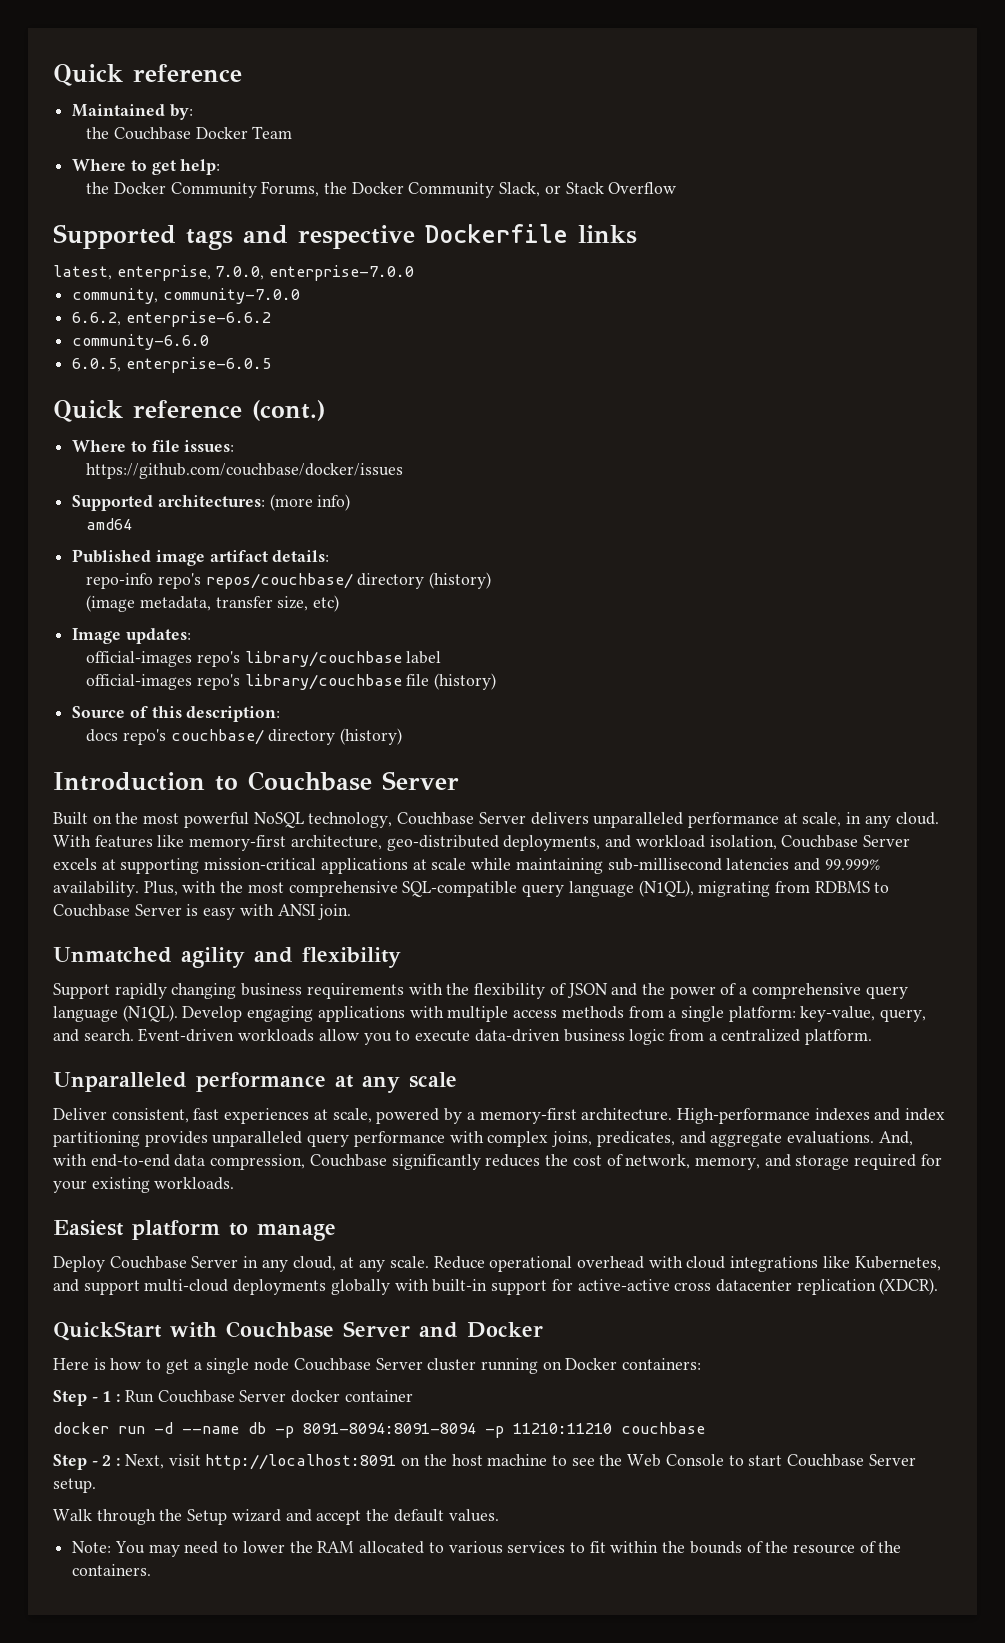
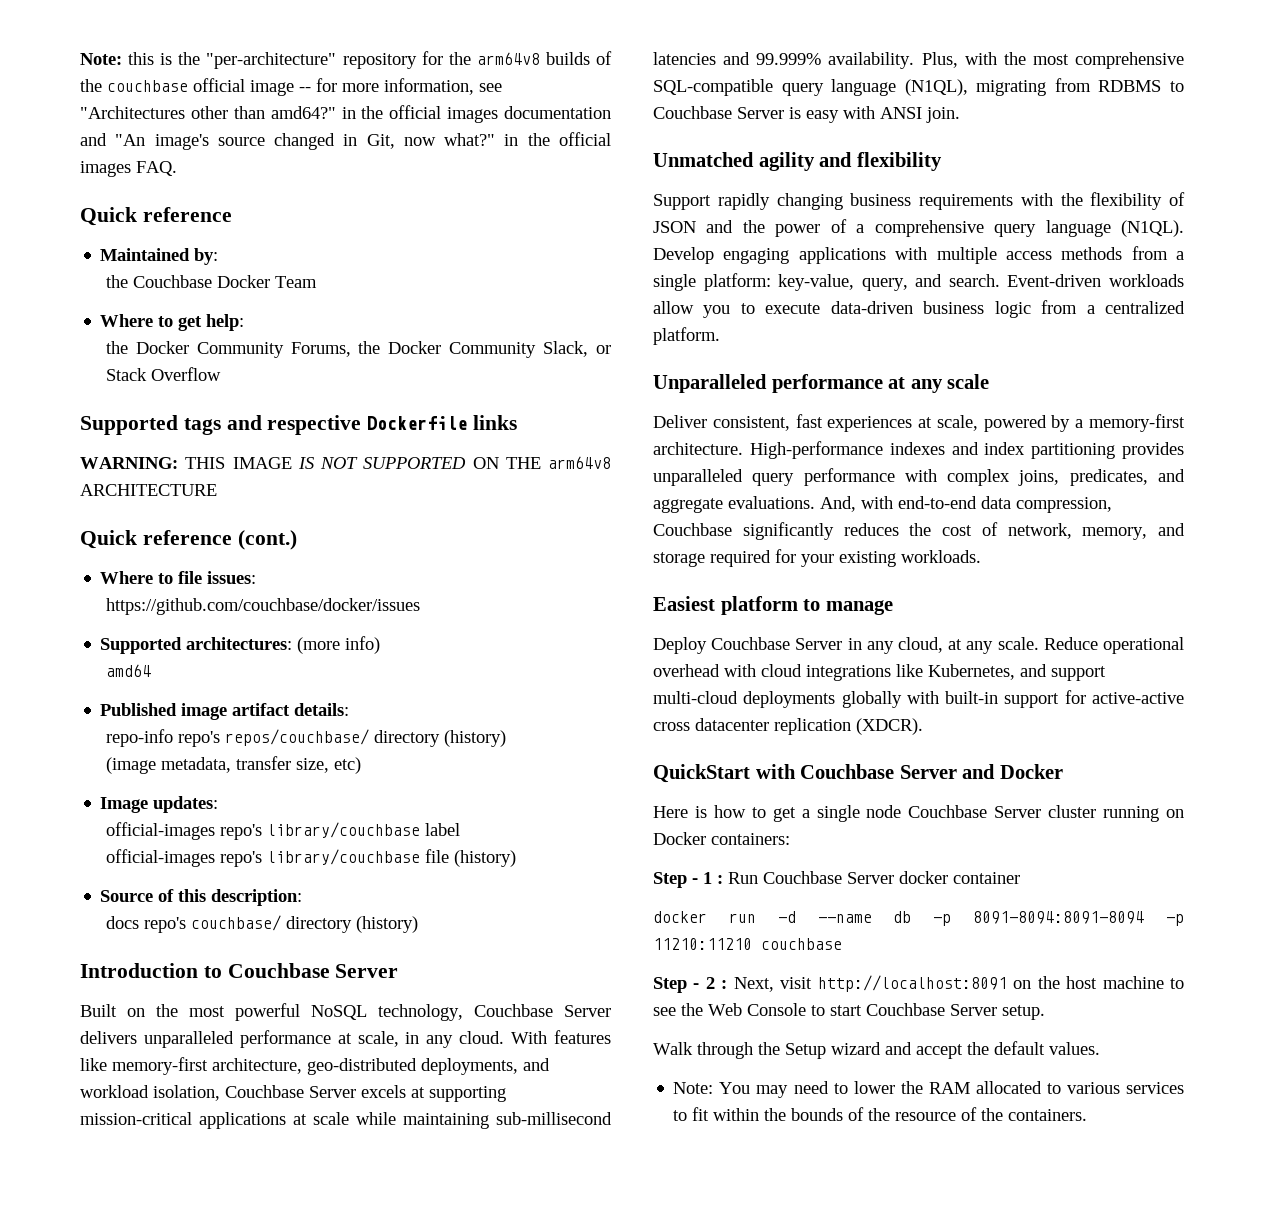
+ Note: this is the "per-architecture" repository for the arm64v8 builds of the couchbase official image -- for more information, see "Architectures other than amd64?" in the official images documentation and "An image's source changed in Git, now what?" in the official images FAQ.
- latest, enterprise, 7.0.0, enterprise-7.0.0
- community, community-7.0.0
- 6.6.2, enterprise-6.6.2
- community-6.6.0
- 6.0.5, enterprise-6.0.5
+ WARNING: THIS IMAGE IS NOT SUPPORTED ON THE arm64v8 ARCHITECTURE

